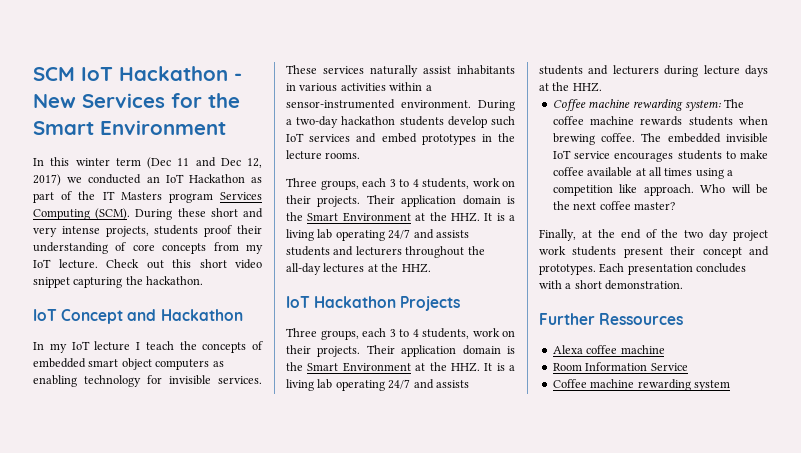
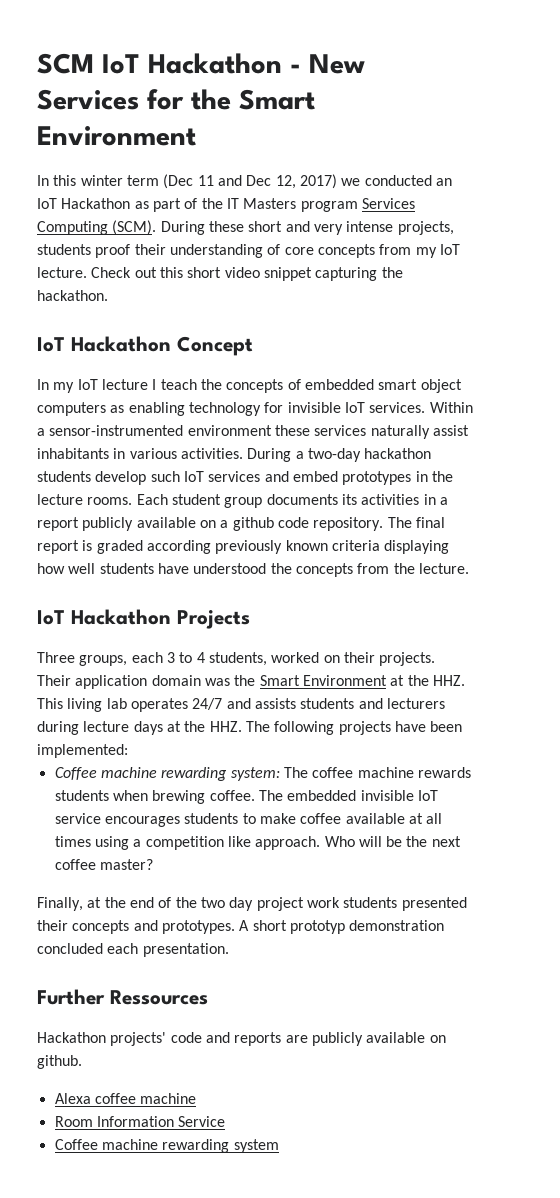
- IoT Concept and Hackathon
+ IoT Hackathon Concept
- In my IoT lecture I teach the concepts of embedded smart object computers as enabling technology for invisible services. These services naturally assist inhabitants in various activities within a sensor-instrumented environment.
+ In my IoT lecture I teach the concepts of embedded smart object computers as enabling technology for invisible IoT services. Within a sensor-instrumented environment these services naturally assist inhabitants in various activities.
- During a two-day hackathon students develop such IoT services and embed prototypes in the lecture rooms.
- Three groups, each 3 to 4 students, work on their projects. Their application domain is the Smart Environment at the HHZ. It is a living lab operating 24/7 and assists students and lecturers throughout the all-day lectures at the HHZ.
+ During a two-day hackathon students develop such IoT services and embed prototypes in the lecture rooms. Each student group documents its activities in a report publicly available on a github code repository. The final report is graded according previously known criteria displaying how well students have understood the concepts from the lecture.
- Three groups, each 3 to 4 students, work on their projects. Their application domain is the Smart Environment at the HHZ. It is a living lab operating 24/7 and assists students and lecturers during lecture days at the HHZ.
+ Three groups, each 3 to 4 students, worked on their projects. Their application domain was the Smart Environment at the HHZ. This living lab operates 24/7 and assists students and lecturers during lecture days at the HHZ. The following projects have been implemented:
- Finally, at the end of the two day project work students present their concept and prototypes. Each presentation concludes with a short demonstration.
+ Finally, at the end of the two day project work students presented their concepts and prototypes. A short prototyp demonstration concluded each presentation.
  Further Ressources
+ Hackathon projects' code and reports are publicly available on github.

